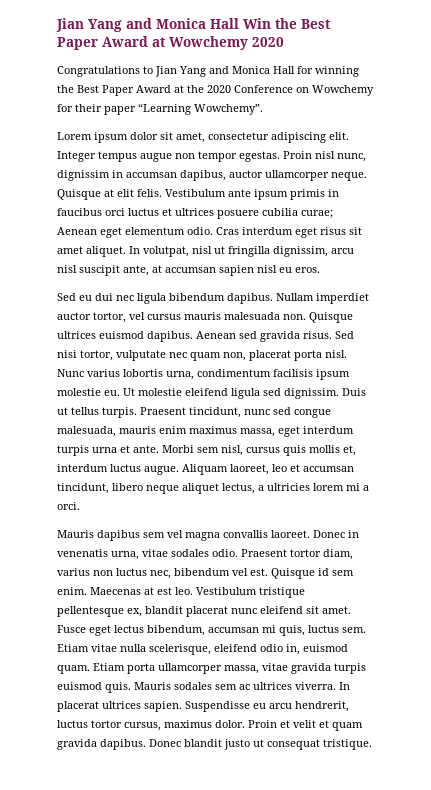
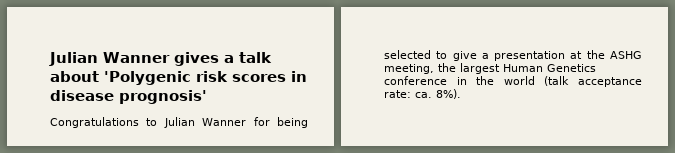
- Jian Yang and Monica Hall Win the Best Paper Award at Wowchemy 2020
- Congratulations to Jian Yang and Monica Hall for winning the Best Paper Award at the 2020 Conference on Wowchemy for their paper “Learning Wowchemy”.
- Lorem ipsum dolor sit amet, consectetur adipiscing elit. Integer tempus augue non tempor egestas. Proin nisl nunc, dignissim in accumsan dapibus, auctor ullamcorper neque. Quisque at elit felis. Vestibulum ante ipsum primis in faucibus orci luctus et ultrices posuere cubilia curae; Aenean eget elementum odio. Cras interdum eget risus sit amet aliquet. In volutpat, nisl ut fringilla dignissim, arcu nisl suscipit ante, at accumsan sapien nisl eu eros.
- Sed eu dui nec ligula bibendum dapibus. Nullam imperdiet auctor tortor, vel cursus mauris malesuada non. Quisque ultrices euismod dapibus. Aenean sed gravida risus. Sed nisi tortor, vulputate nec quam non, placerat porta nisl. Nunc varius lobortis urna, condimentum facilisis ipsum molestie eu. Ut molestie eleifend ligula sed dignissim. Duis ut tellus turpis. Praesent tincidunt, nunc sed congue malesuada, mauris enim maximus massa, eget interdum turpis urna et ante. Morbi sem nisl, cursus quis mollis et, interdum luctus augue. Aliquam laoreet, leo et accumsan tincidunt, libero neque aliquet lectus, a ultricies lorem mi a orci.
- Mauris dapibus sem vel magna convallis laoreet. Donec in venenatis urna, vitae sodales odio. Praesent tortor diam, varius non luctus nec, bibendum vel est. Quisque id sem enim. Maecenas at est leo. Vestibulum tristique pellentesque ex, blandit placerat nunc eleifend sit amet. Fusce eget lectus bibendum, accumsan mi quis, luctus sem. Etiam vitae nulla scelerisque, eleifend odio in, euismod quam. Etiam porta ullamcorper massa, vitae gravida turpis euismod quis. Mauris sodales sem ac ultrices viverra. In placerat ultrices sapien. Suspendisse eu arcu hendrerit, luctus tortor cursus, maximus dolor. Proin et velit et quam gravida dapibus. Donec blandit justo ut consequat tristique.
+ Julian Wanner gives a talk about 'Polygenic risk scores in disease prognosis'
+ Congratulations to Julian Wanner for being selected to give a presentation at the ASHG meeting, the largest Human Genetics conference in the world (talk acceptance rate: ca. 8%).

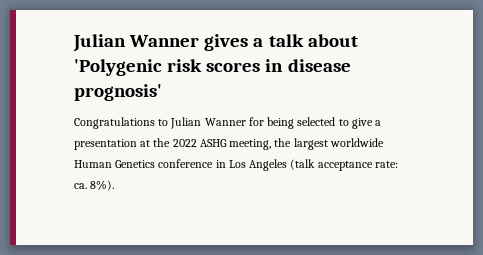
- Congratulations to Julian Wanner for being selected to give a presentation at the ASHG meeting, the largest Human Genetics conference in the world (talk acceptance rate: ca. 8%).
+ Congratulations to Julian Wanner for being selected to give a presentation at the 2022 ASHG meeting, the largest worldwide Human Genetics conference in Los Angeles (talk acceptance rate: ca. 8%).

